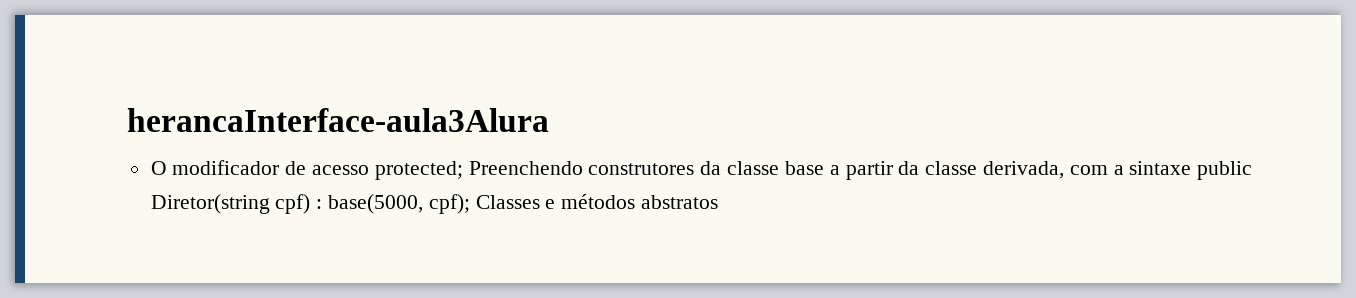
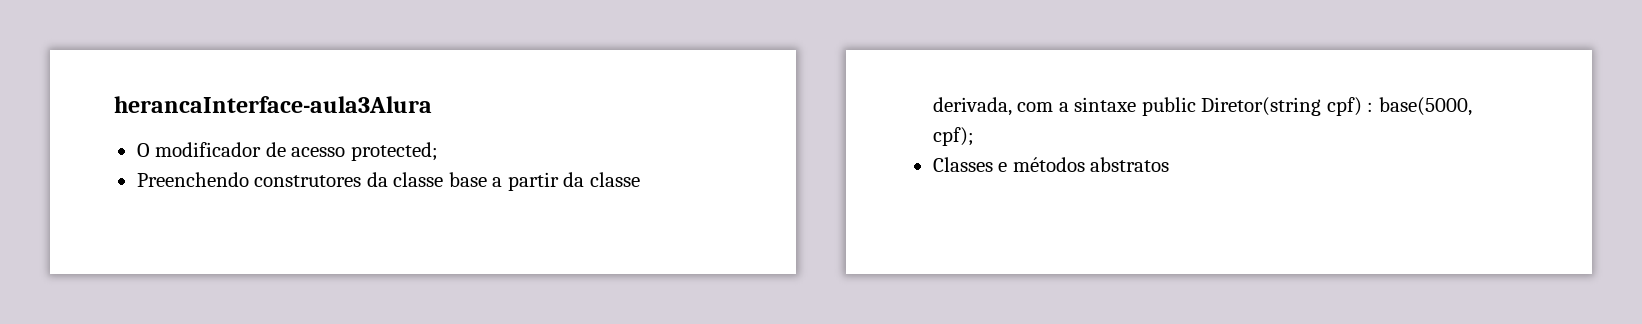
- O modificador de acesso protected; Preenchendo construtores da classe base a partir da classe derivada, com a sintaxe public Diretor(string cpf) : base(5000, cpf); Classes e métodos abstratos
+ O modificador de acesso protected;
+ Preenchendo construtores da classe base a partir da classe derivada, com a sintaxe public Diretor(string cpf) : base(5000, cpf);
+ Classes e métodos abstratos

